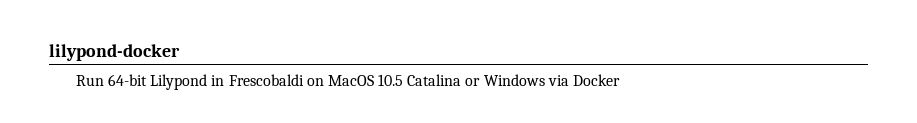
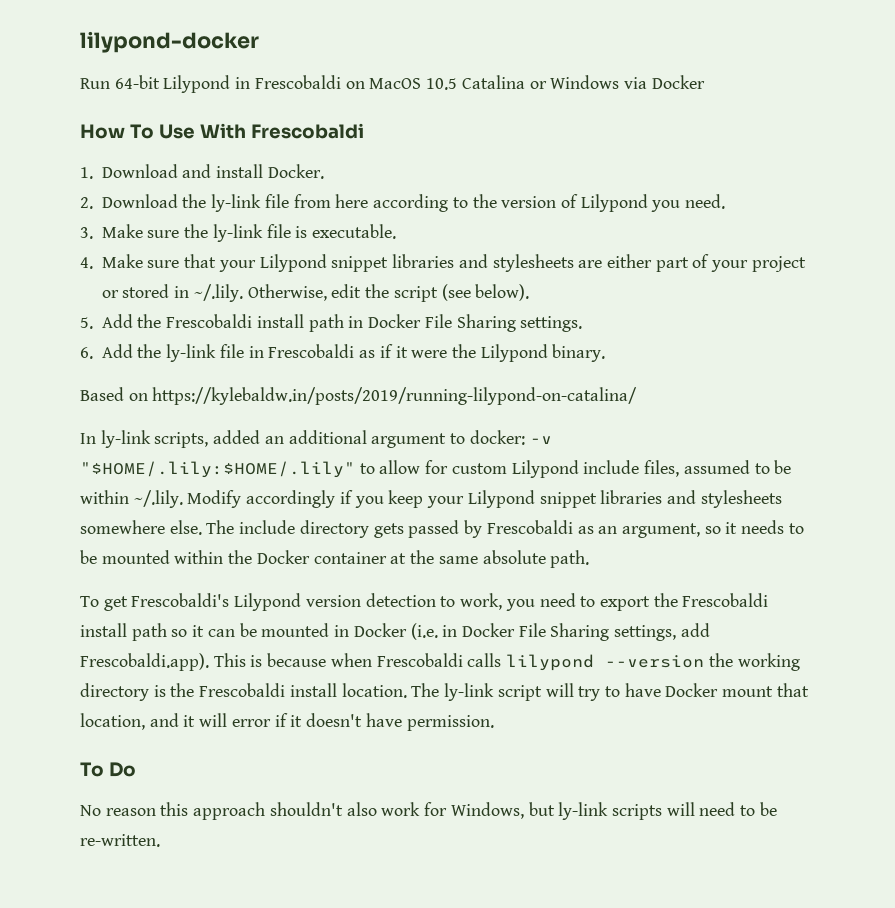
+ How To Use With Frescobaldi
+ 1. Download and install Docker.
+ 2. Download the ly-link file from here according to the version of Lilypond you need.
+ 3. Make sure the ly-link file is executable.
+ 4. Make sure that your Lilypond snippet libraries and stylesheets are either part of your project or stored in ~/.lily. Otherwise, edit the script (see below).
+ 5. Add the Frescobaldi install path in Docker File Sharing settings.
+ 6. Add the ly-link file in Frescobaldi as if it were the Lilypond binary.
+ Based on https://kylebaldw.in/posts/2019/running-lilypond-on-catalina/
+ In ly-link scripts, added an additional argument to docker: -v "$HOME/.lily:$HOME/.lily" to allow for custom Lilypond include files, assumed to be within ~/.lily. Modify accordingly if you keep your Lilypond snippet libraries and stylesheets somewhere else. The include directory gets passed by Frescobaldi as an argument, so it needs to be mounted within the Docker container at the same absolute path.
+ To get Frescobaldi's Lilypond version detection to work, you need to export the Frescobaldi install path so it can be mounted in Docker (i.e. in Docker File Sharing settings, add Frescobaldi.app). This is because when Frescobaldi calls lilypond --version the working directory is the Frescobaldi install location. The ly-link script will try to have Docker mount that location, and it will error if it doesn't have permission.
+ To Do
+ No reason this approach shouldn't also work for Windows, but ly-link scripts will need to be re-written.

